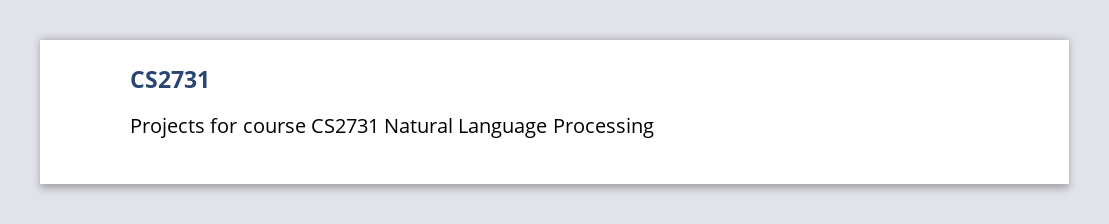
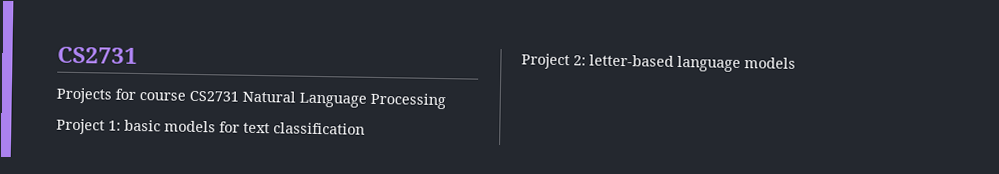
+ Project 1: basic models for text classification
+ Project 2: letter-based language models

